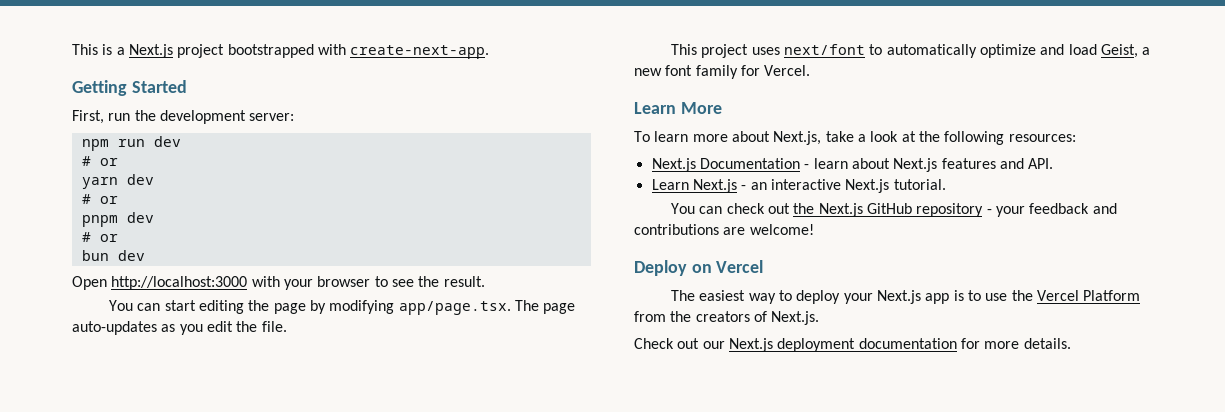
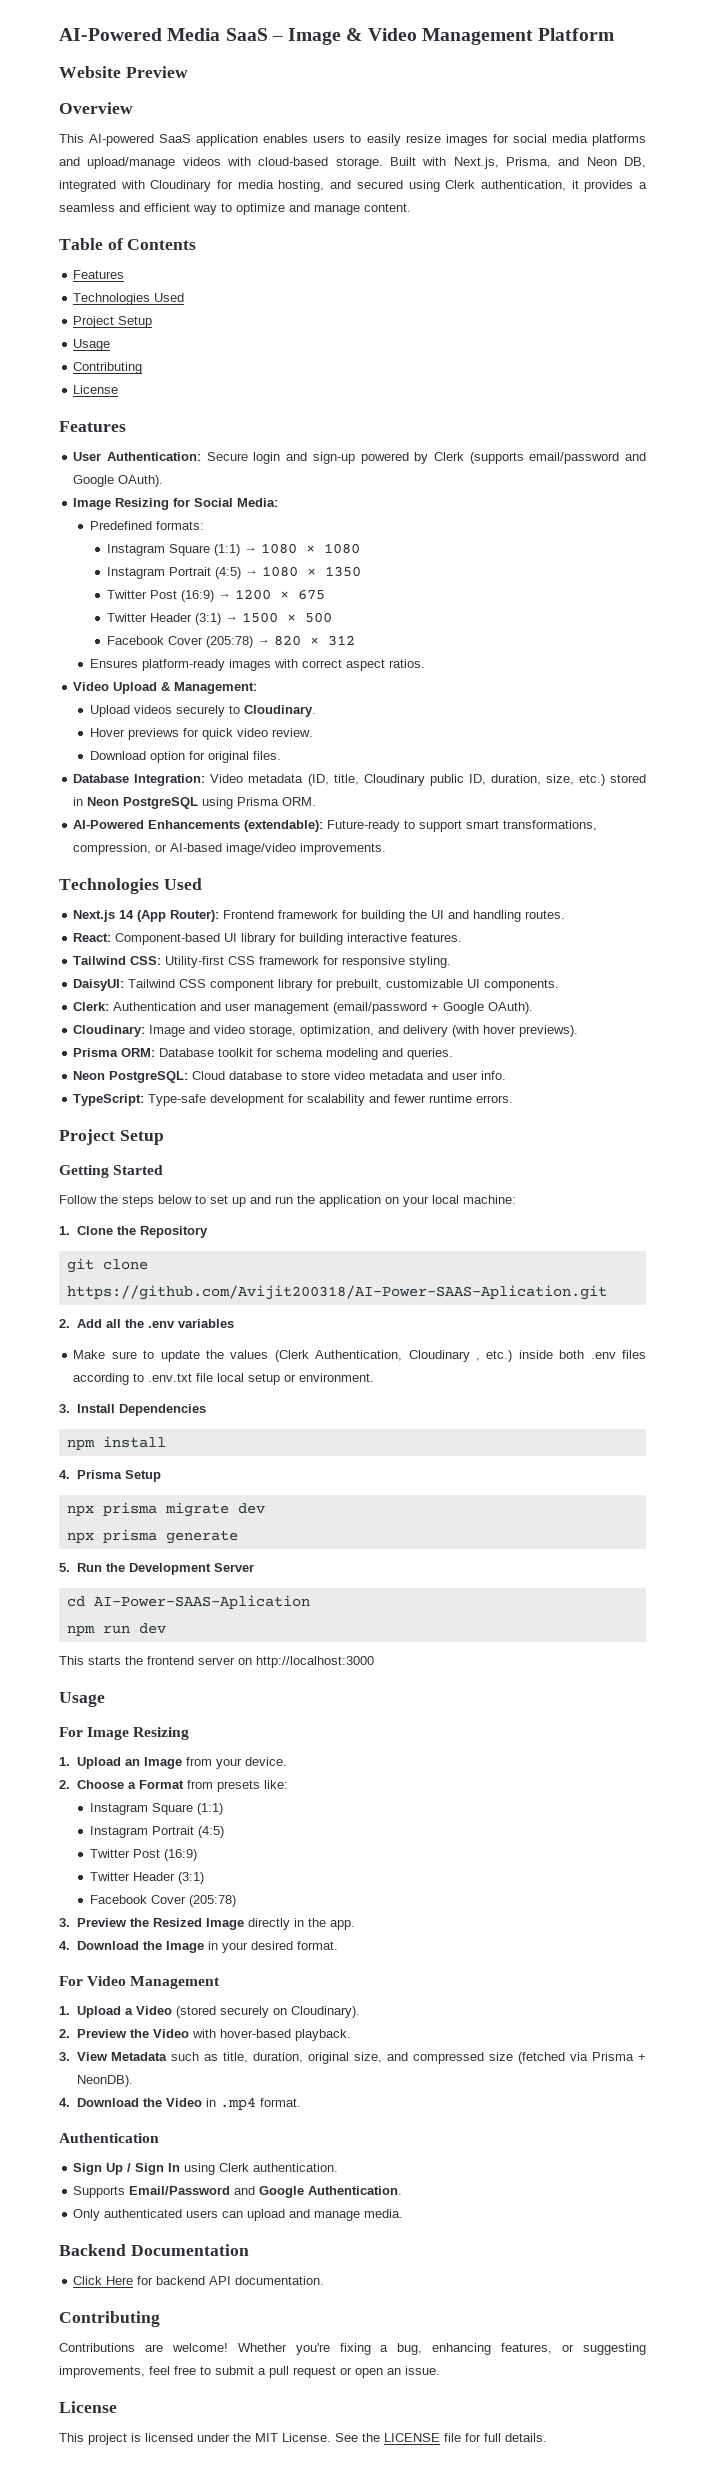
- This is a Next.js project bootstrapped with create-next-app.
+ AI-Powered Media SaaS – Image & Video Management Platform
+ Website Preview
+ Overview
+ This AI-powered SaaS application enables users to easily resize images for social media platforms and upload/manage videos with cloud-based storage. Built with Next.js, Prisma, and Neon DB, integrated with Cloudinary for media hosting, and secured using Clerk authentication, it provides a seamless and efficient way to optimize and manage content.
+ Table of Contents
+ Features
+ Technologies Used
+ Project Setup
+ Usage
+ Contributing
+ License
+ Features
+ User Authentication: Secure login and sign-up powered by Clerk (supports email/password and Google OAuth).
+ Image Resizing for Social Media:
+ Predefined formats:
+ Instagram Square (1:1) → 1080 × 1080
+ Instagram Portrait (4:5) → 1080 × 1350
+ Twitter Post (16:9) → 1200 × 675
+ Twitter Header (3:1) → 1500 × 500
+ Facebook Cover (205:78) → 820 × 312
+ Ensures platform-ready images with correct aspect ratios.
+ Video Upload & Management:
+ Upload videos securely to Cloudinary.
+ Hover previews for quick video review.
+ Download option for original files.
+ Database Integration: Video metadata (ID, title, Cloudinary public ID, duration, size, etc.) stored in Neon PostgreSQL using Prisma ORM.
+ AI-Powered Enhancements (extendable): Future-ready to support smart transformations, compression, or AI-based image/video improvements.
+ Technologies Used
+ Next.js 14 (App Router): Frontend framework for building the UI and handling routes.
+ React: Component-based UI library for building interactive features.
+ Tailwind CSS: Utility-first CSS framework for responsive styling.
+ DaisyUI: Tailwind CSS component library for prebuilt, customizable UI components.
+ Clerk: Authentication and user management (email/password + Google OAuth).
+ Cloudinary: Image and video storage, optimization, and delivery (with hover previews).
+ Prisma ORM: Database toolkit for schema modeling and queries.
+ Neon PostgreSQL: Cloud database to store video metadata and user info.
+ TypeScript: Type-safe development for scalability and fewer runtime errors.
+ Project Setup
  Getting Started
- First, run the development server:
+ Follow the steps below to set up and run the application on your local machine:
+ 1. Clone the Repository
+ git clone https://github.com/Avijit200318/AI-Power-SAAS-Aplication.git
+ 2. Add all the .env variables
+ Make sure to update the values (Clerk Authentication, Cloudinary , etc.) inside both .env files according to .env.txt file local setup or environment.
+ 3. Install Dependencies
+ npm install
+ 4. Prisma Setup
+ npx prisma migrate dev
+ npx prisma generate
+ 5. Run the Development Server
+ cd AI-Power-SAAS-Aplication
  npm run dev
- # or
- yarn dev
- # or
- pnpm dev
- # or
- bun dev
- Open http://localhost:3000 with your browser to see the result.
- You can start editing the page by modifying app/page.tsx. The page auto-updates as you edit the file.
- This project uses next/font to automatically optimize and load Geist, a new font family for Vercel.
- Learn More
- To learn more about Next.js, take a look at the following resources:
- Next.js Documentation - learn about Next.js features and API.
- Learn Next.js - an interactive Next.js tutorial.
- You can check out the Next.js GitHub repository - your feedback and contributions are welcome!
- Deploy on Vercel
- The easiest way to deploy your Next.js app is to use the Vercel Platform from the creators of Next.js.
- Check out our Next.js deployment documentation for more details.
+ This starts the frontend server on http://localhost:3000
+ Usage
+ For Image Resizing
+ 1. Upload an Image from your device.
+ 2. Choose a Format from presets like:
+ Instagram Square (1:1)
+ Instagram Portrait (4:5)
+ Twitter Post (16:9)
+ Twitter Header (3:1)
+ Facebook Cover (205:78)
+ 3. Preview the Resized Image directly in the app.
+ 4. Download the Image in your desired format.
+ For Video Management
+ 1. Upload a Video (stored securely on Cloudinary).
+ 2. Preview the Video with hover-based playback.
+ 3. View Metadata such as title, duration, original size, and compressed size (fetched via Prisma + NeonDB).
+ 4. Download the Video in .mp4 format.
+ Authentication
+ Sign Up / Sign In using Clerk authentication.
+ Supports Email/Password and Google Authentication.
+ Only authenticated users can upload and manage media.
+ Backend Documentation
+ Click Here for backend API documentation.
+ Contributing
+ Contributions are welcome! Whether you're fixing a bug, enhancing features, or suggesting improvements, feel free to submit a pull request or open an issue.
+ License
+ This project is licensed under the MIT License. See the LICENSE file for full details.

